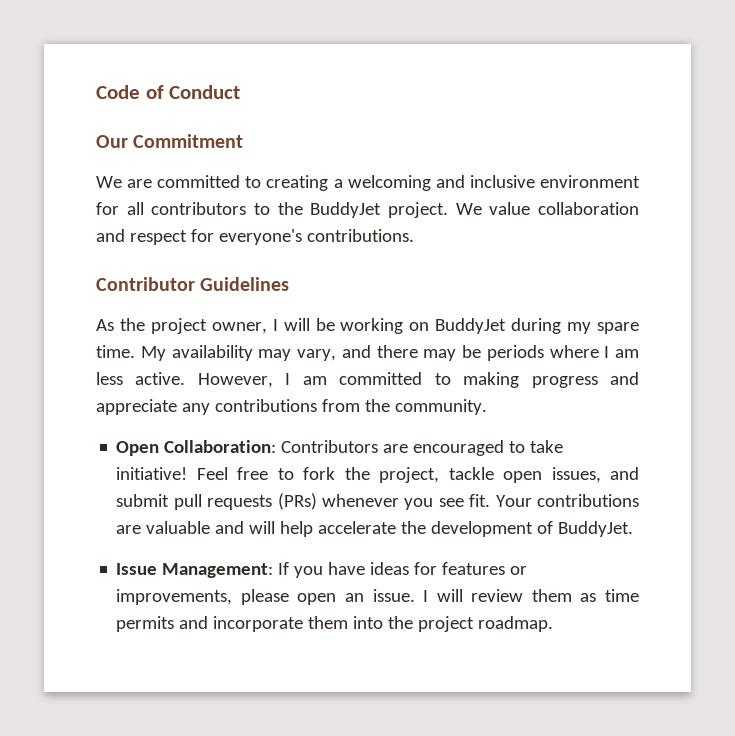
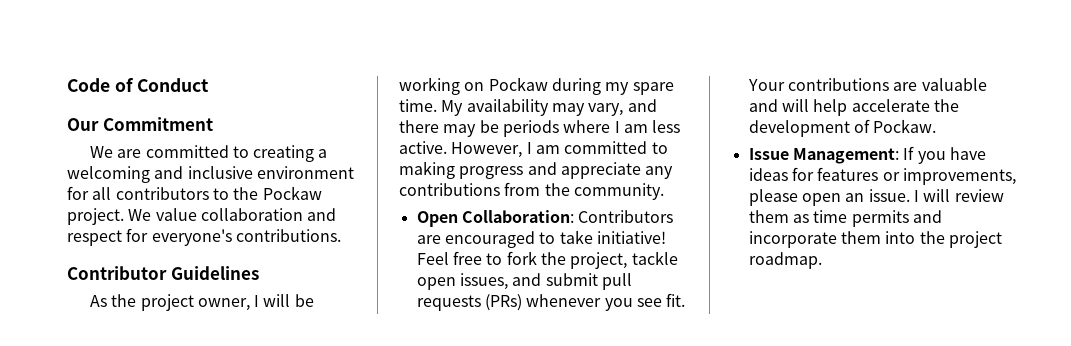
- We are committed to creating a welcoming and inclusive environment for all contributors to the BuddyJet project.
+ We are committed to creating a welcoming and inclusive environment for all contributors to the Pockaw project.
- As the project owner, I will be working on BuddyJet during my spare time.
+ As the project owner, I will be working on Pockaw during my spare time.
- Your contributions are valuable and will help accelerate the development of BuddyJet.
+ Your contributions are valuable and will help accelerate the development of Pockaw.

